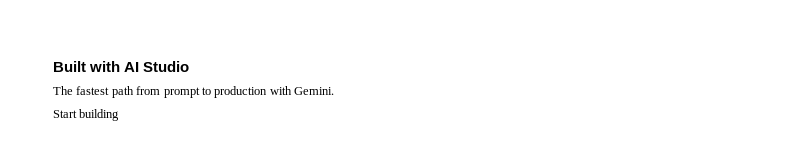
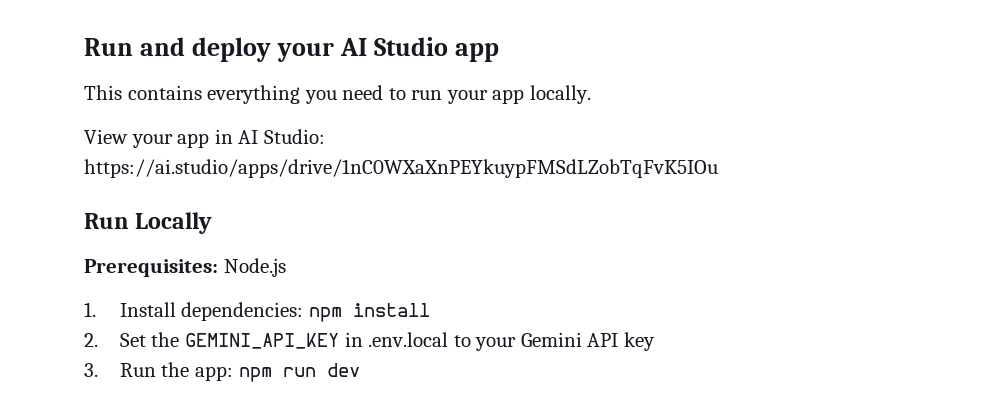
- Built with AI Studio
- The fastest path from prompt to production with Gemini.
- Start building
+ Run and deploy your AI Studio app
+ This contains everything you need to run your app locally.
+ View your app in AI Studio: https://ai.studio/apps/drive/1nC0WXaXnPEYkuypFMSdLZobTqFvK5IOu
+ Run Locally
+ Prerequisites: Node.js
+ 1. Install dependencies: npm install
+ 2. Set the GEMINI_API_KEY in .env.local to your Gemini API key
+ 3. Run the app: npm run dev

